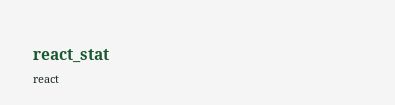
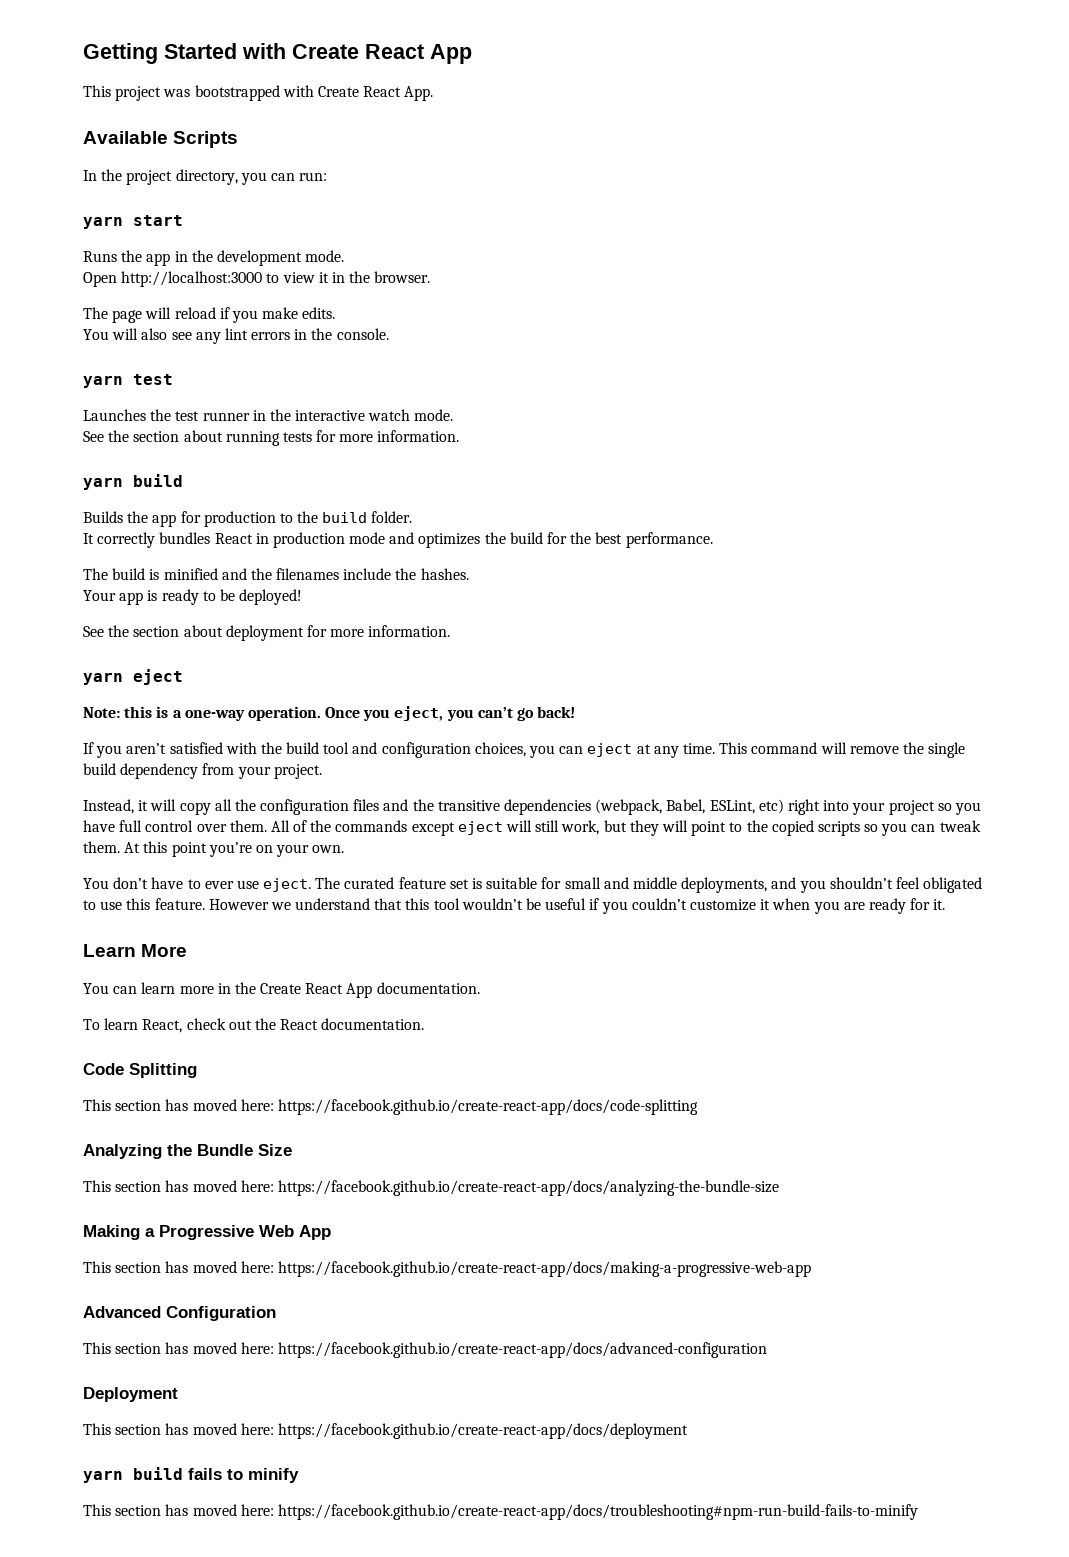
- react_stat
- react
+ Getting Started with Create React App
+ This project was bootstrapped with Create React App.
+ Available Scripts
+ In the project directory, you can run:
+ yarn start
+ Runs the app in the development mode.
+ Open http://localhost:3000 to view it in the browser.
+ The page will reload if you make edits.
+ You will also see any lint errors in the console.
+ yarn test
+ Launches the test runner in the interactive watch mode.
+ See the section about running tests for more information.
+ yarn build
+ Builds the app for production to the build folder.
+ It correctly bundles React in production mode and optimizes the build for the best performance.
+ The build is minified and the filenames include the hashes.
+ Your app is ready to be deployed!
+ See the section about deployment for more information.
+ yarn eject
+ Note: this is a one-way operation. Once you eject, you can’t go back!
+ If you aren’t satisfied with the build tool and configuration choices, you can eject at any time. This command will remove the single build dependency from your project.
+ Instead, it will copy all the configuration files and the transitive dependencies (webpack, Babel, ESLint, etc) right into your project so you have full control over them. All of the commands except eject will still work, but they will point to the copied scripts so you can tweak them. At this point you’re on your own.
+ You don’t have to ever use eject. The curated feature set is suitable for small and middle deployments, and you shouldn’t feel obligated to use this feature. However we understand that this tool wouldn’t be useful if you couldn’t customize it when you are ready for it.
+ Learn More
+ You can learn more in the Create React App documentation.
+ To learn React, check out the React documentation.
+ Code Splitting
+ This section has moved here: https://facebook.github.io/create-react-app/docs/code-splitting
+ Analyzing the Bundle Size
+ This section has moved here: https://facebook.github.io/create-react-app/docs/analyzing-the-bundle-size
+ Making a Progressive Web App
+ This section has moved here: https://facebook.github.io/create-react-app/docs/making-a-progressive-web-app
+ Advanced Configuration
+ This section has moved here: https://facebook.github.io/create-react-app/docs/advanced-configuration
+ Deployment
+ This section has moved here: https://facebook.github.io/create-react-app/docs/deployment
+ yarn build fails to minify
+ This section has moved here: https://facebook.github.io/create-react-app/docs/troubleshooting#npm-run-build-fails-to-minify

